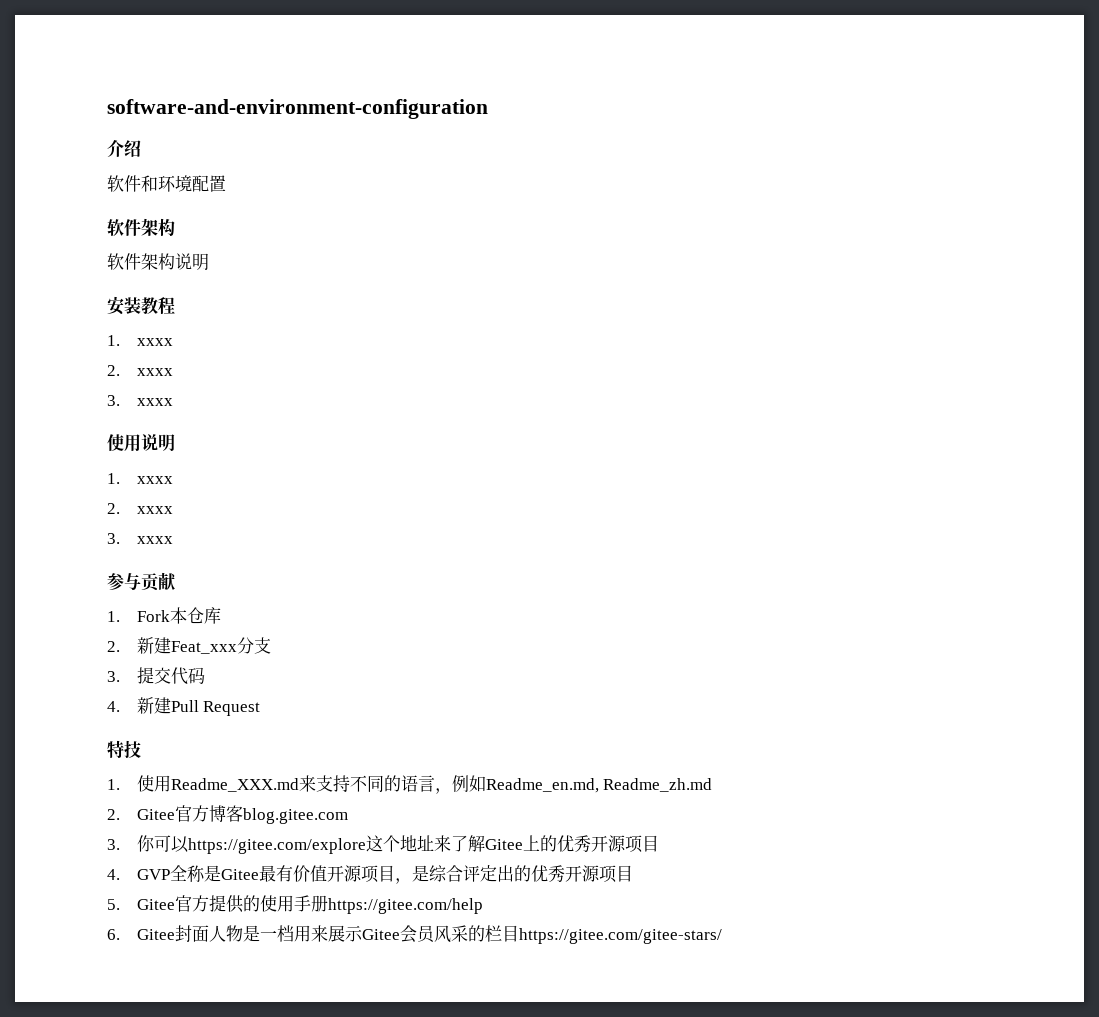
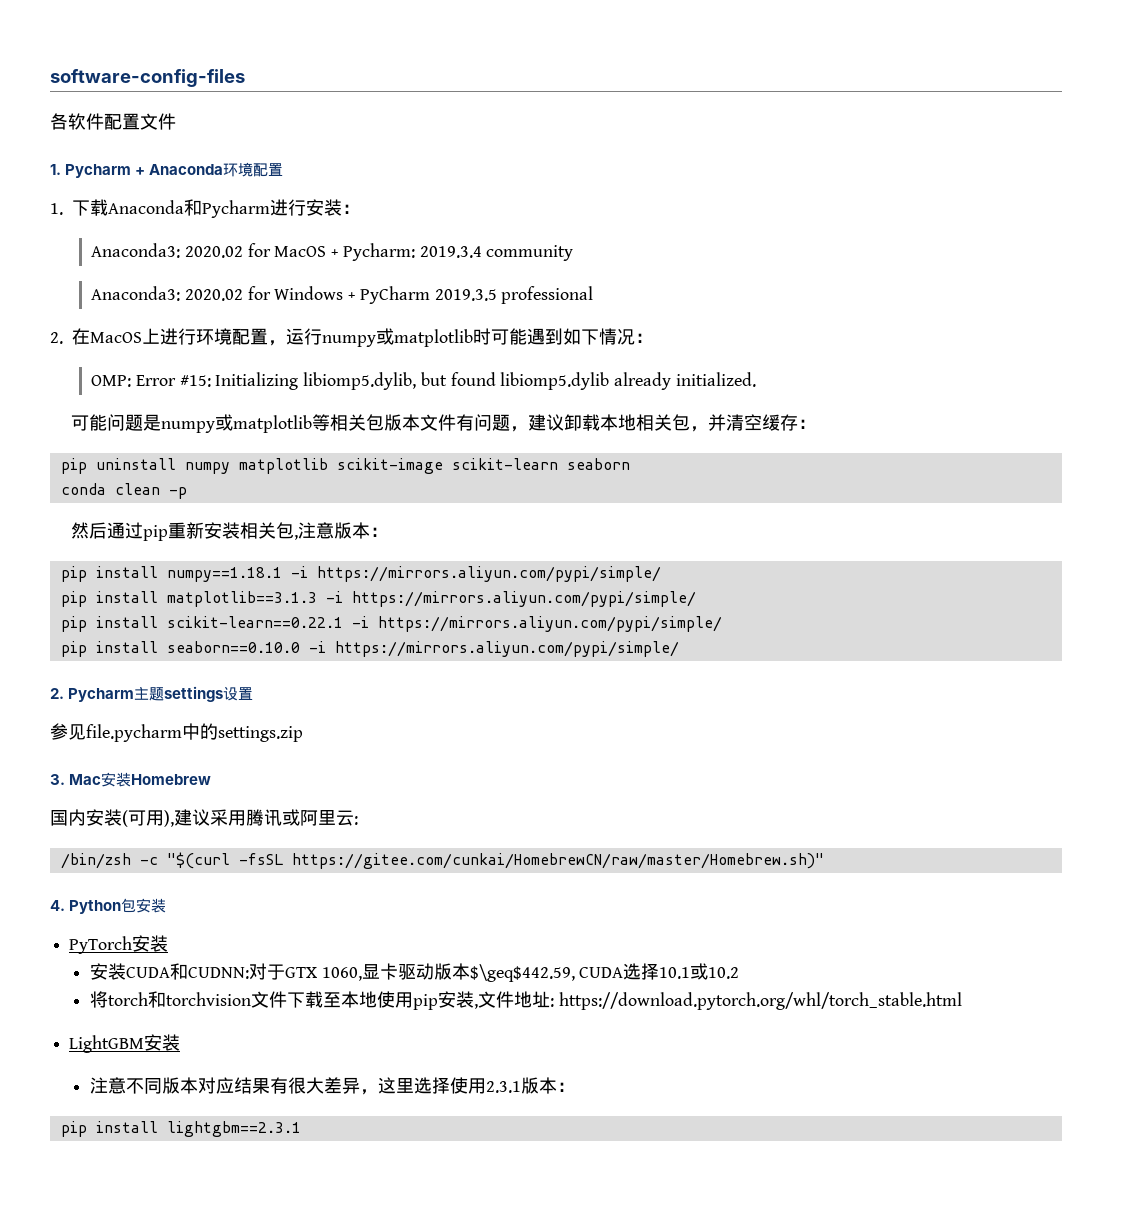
- software-and-environment-configuration
- 介绍
- 软件和环境配置
- 软件架构
- 软件架构说明
- 安装教程
- 1. xxxx
- 2. xxxx
- 3. xxxx
- 使用说明
- 1. xxxx
- 2. xxxx
- 3. xxxx
- 参与贡献
- 1. Fork本仓库
- 2.新建Feat_xxx分支
- 3.提交代码
- 4.新建Pull Request
- 特技
- 1.使用Readme_XXX.md来支持不同的语言，例如Readme_en.md, Readme_zh.md
- 2. Gitee官方博客blog.gitee.com
- 3.你可以https://gitee.com/explore这个地址来了解Gitee上的优秀开源项目
- 4. GVP全称是Gitee最有价值开源项目，是综合评定出的优秀开源项目
- 5. Gitee官方提供的使用手册https://gitee.com/help
- 6. Gitee封面人物是一档用来展示Gitee会员风采的栏目https://gitee.com/gitee-stars/
+ software-config-files
+ 各软件配置文件
+ 1. Pycharm + Anaconda环境配置
+ 1.下载Anaconda和Pycharm进行安装：
+ Anaconda3: 2020.02 for MacOS + Pycharm: 2019.3.4 community
+ Anaconda3: 2020.02 for Windows + PyCharm 2019.3.5 professional
+ 2.在MacOS上进行环境配置，运行numpy或matplotlib时可能遇到如下情况：
+ OMP: Error #15: Initializing libiomp5.dylib, but found libiomp5.dylib already initialized.
+ 可能问题是numpy或matplotlib等相关包版本文件有问题，建议卸载本地相关包，并清空缓存：
+ pip uninstall numpy matplotlib scikit-image scikit-learn seaborn
+ conda clean -p
+ 然后通过pip重新安装相关包,注意版本：
+ pip install numpy==1.18.1 -i https://mirrors.aliyun.com/pypi/simple/
+ pip install matplotlib==3.1.3 -i https://mirrors.aliyun.com/pypi/simple/
+ pip install scikit-learn==0.22.1 -i https://mirrors.aliyun.com/pypi/simple/
+ pip install seaborn==0.10.0 -i https://mirrors.aliyun.com/pypi/simple/
+ 2. Pycharm主题settings设置
+ 参见file.pycharm中的settings.zip
+ 3. Mac安装Homebrew
+ 国内安装(可用),建议采用腾讯或阿里云:
+ /bin/zsh -c "$(curl -fsSL https://gitee.com/cunkai/HomebrewCN/raw/master/Homebrew.sh)"
+ 4. Python包安装
+ PyTorch安装
+ 安装CUDA和CUDNN:对于GTX 1060,显卡驱动版本$\geq$442.59, CUDA选择10.1或10.2
+ 将torch和torchvision文件下载至本地使用pip安装,文件地址: https://download.pytorch.org/whl/torch_stable.html
+ LightGBM安装
+ 注意不同版本对应结果有很大差异，这里选择使用2.3.1版本：
+ pip install lightgbm==2.3.1

